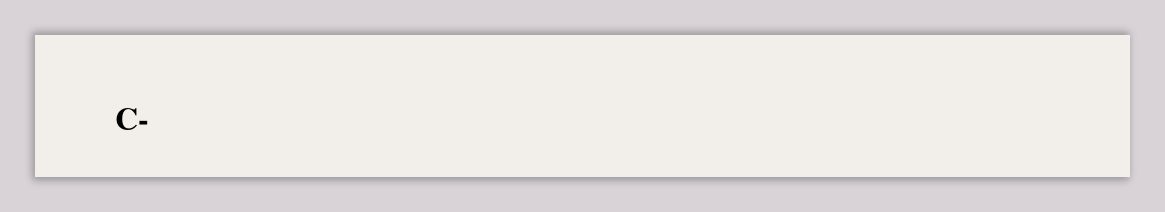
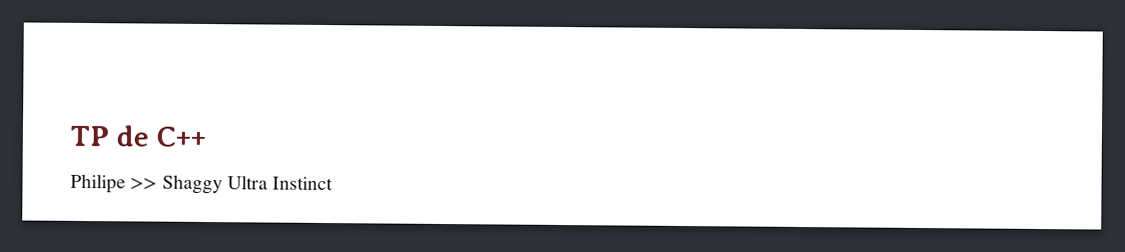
- C-
+ TP de C++
+ Philipe >> Shaggy Ultra Instinct

